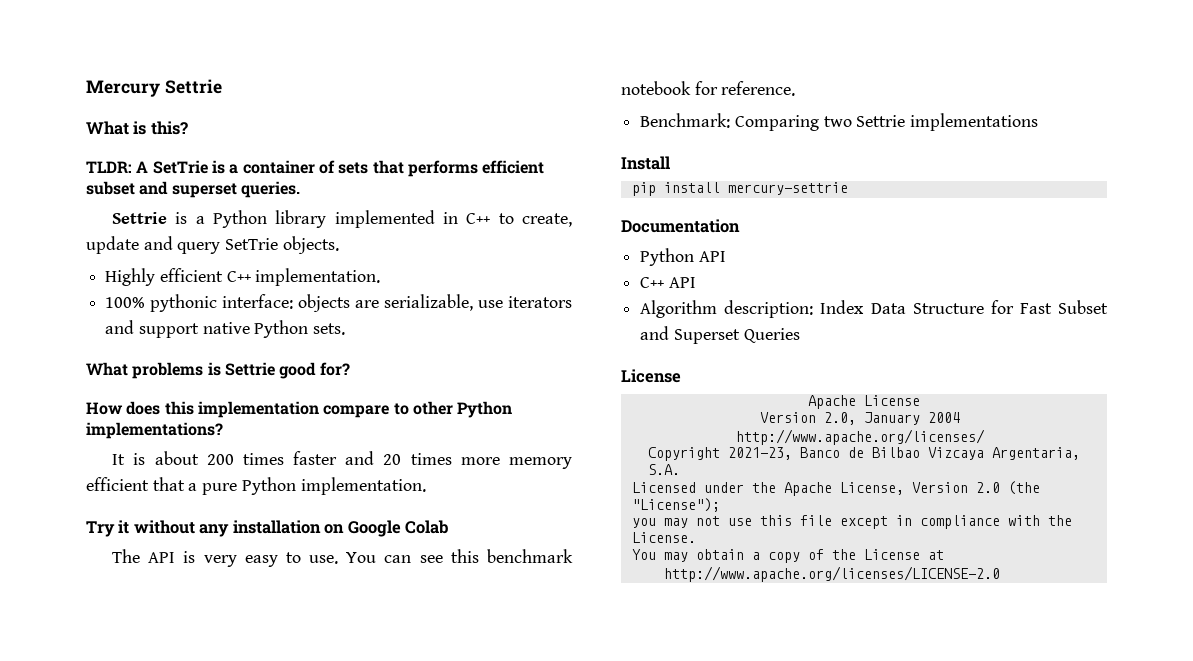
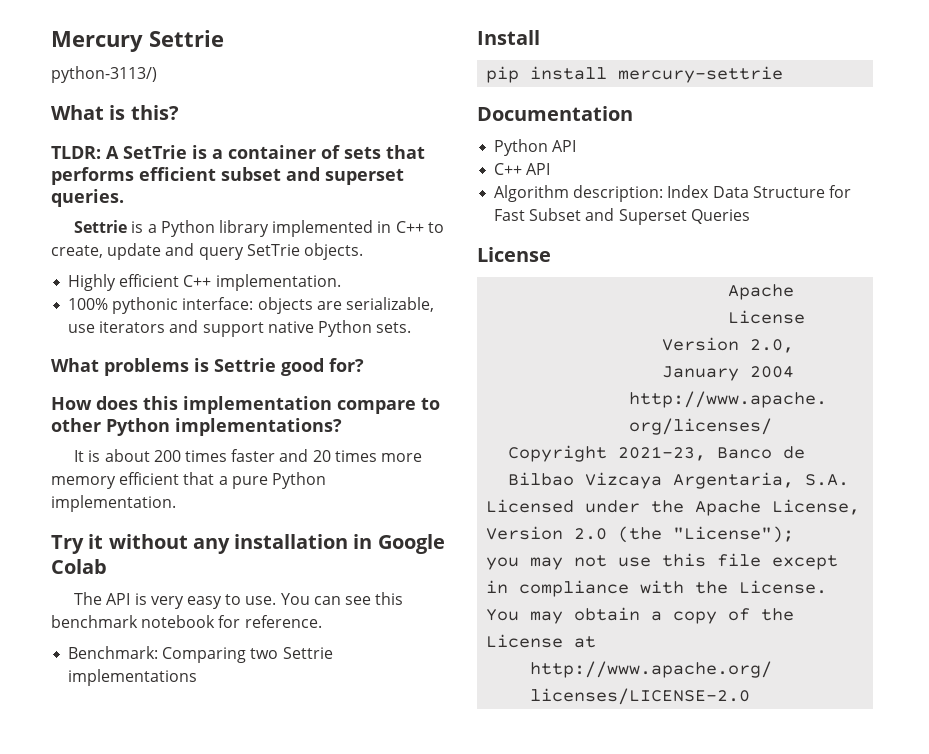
+ python-3113/)
- Try it without any installation on Google Colab
+ Try it without any installation in Google Colab

